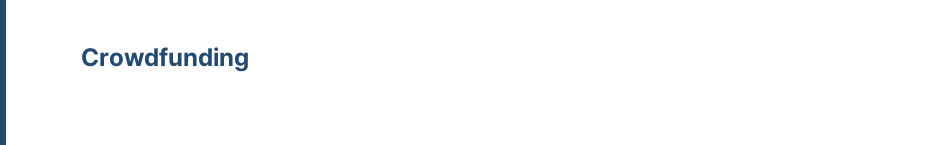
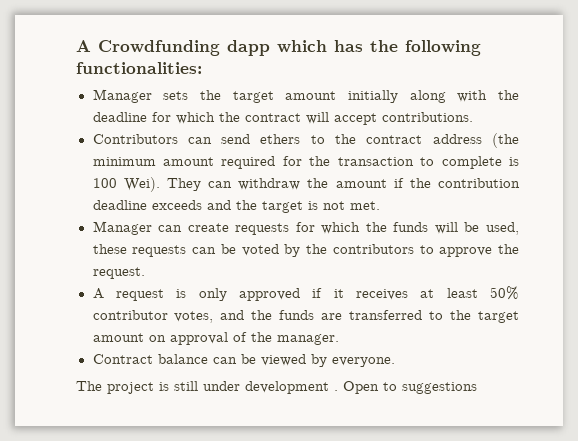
- Crowdfunding
+ A Crowdfunding dapp which has the following functionalities:
+ Manager sets the target amount initially along with the deadline for which the contract will accept contributions.
+ Contributors can send ethers to the contract address (the minimum amount required for the transaction to complete is 100 Wei). They can withdraw the amount if the contribution deadline exceeds and the target is not met.
+ Manager can create requests for which the funds will be used, these requests can be voted by the contributors to approve the request.
+ A request is only approved if it receives at least 50% contributor votes, and the funds are transferred to the target amount on approval of the manager.
+ Contract balance can be viewed by everyone.
+ The project is still under development . Open to suggestions

